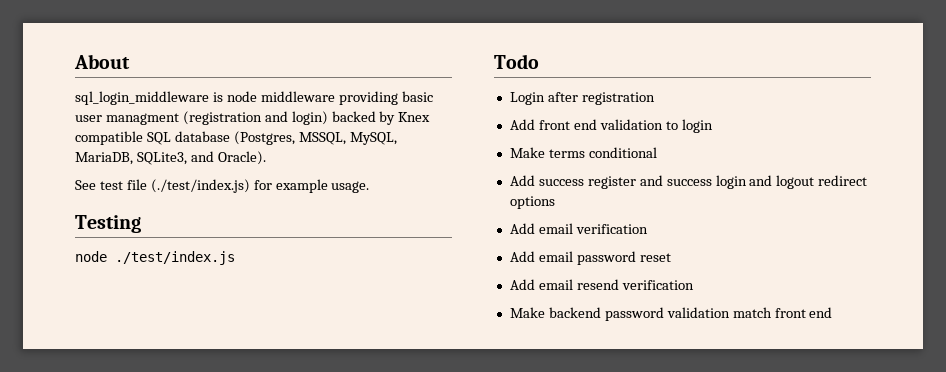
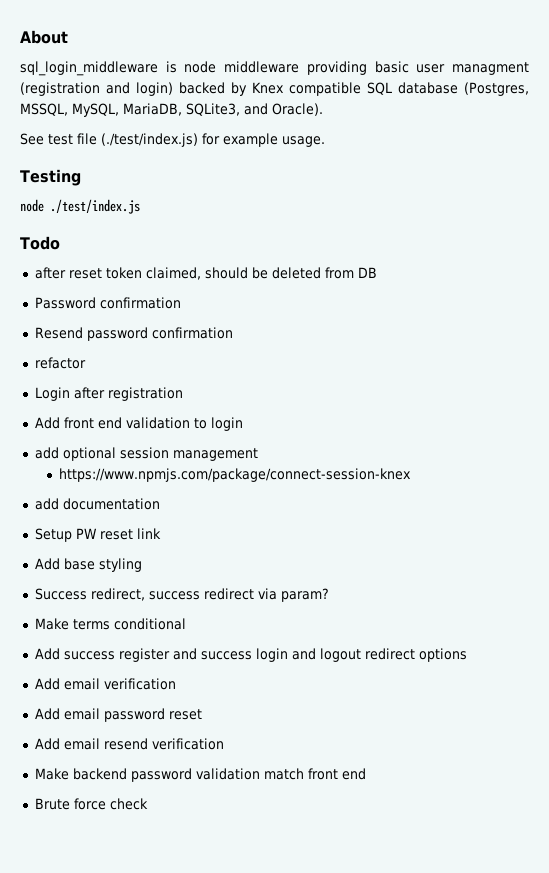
+ after reset token claimed, should be deleted from DB
+ Password confirmation
+ Resend password confirmation
+ refactor
+ add optional session management
+ https://www.npmjs.com/package/connect-session-knex
+ add documentation
+ Setup PW reset link
+ Add base styling
+ Success redirect, success redirect via param?
+ Brute force check

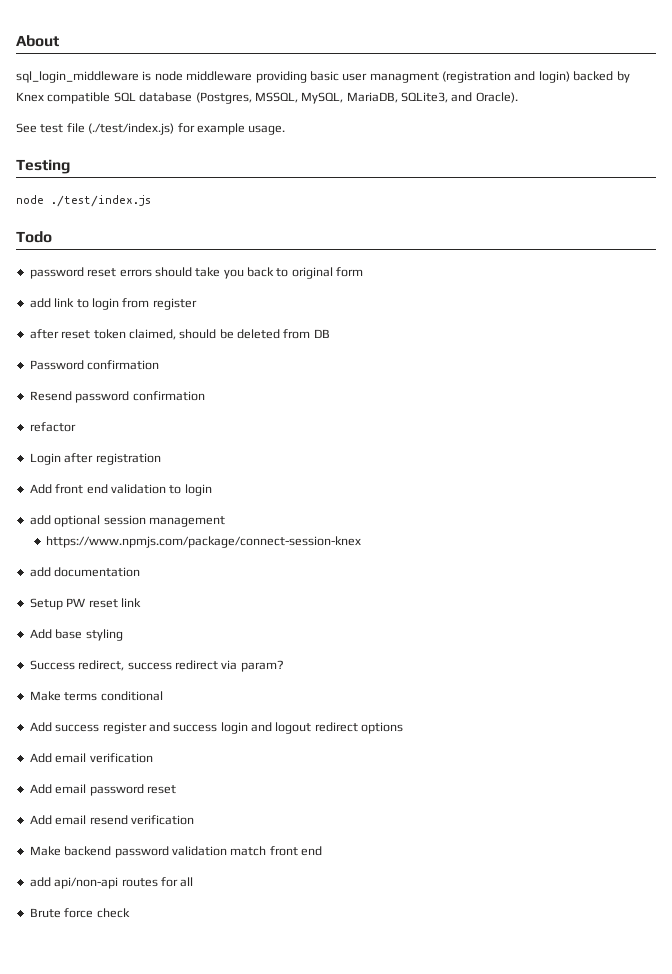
+ password reset errors should take you back to original form
+ add link to login from register
+ add api/non-api routes for all

